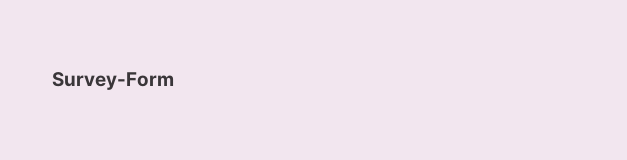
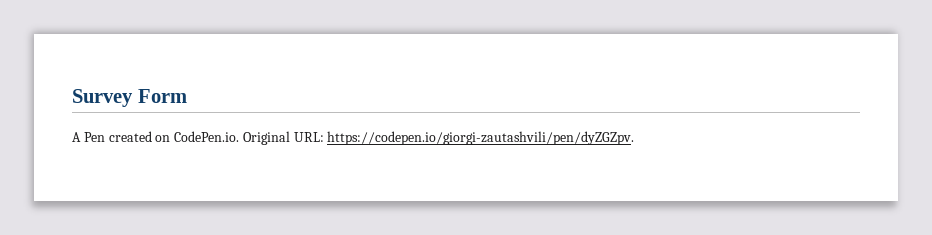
- Survey-Form
+ Survey Form
+ A Pen created on CodePen.io. Original URL: https://codepen.io/giorgi-zautashvili/pen/dyZGZpv.

